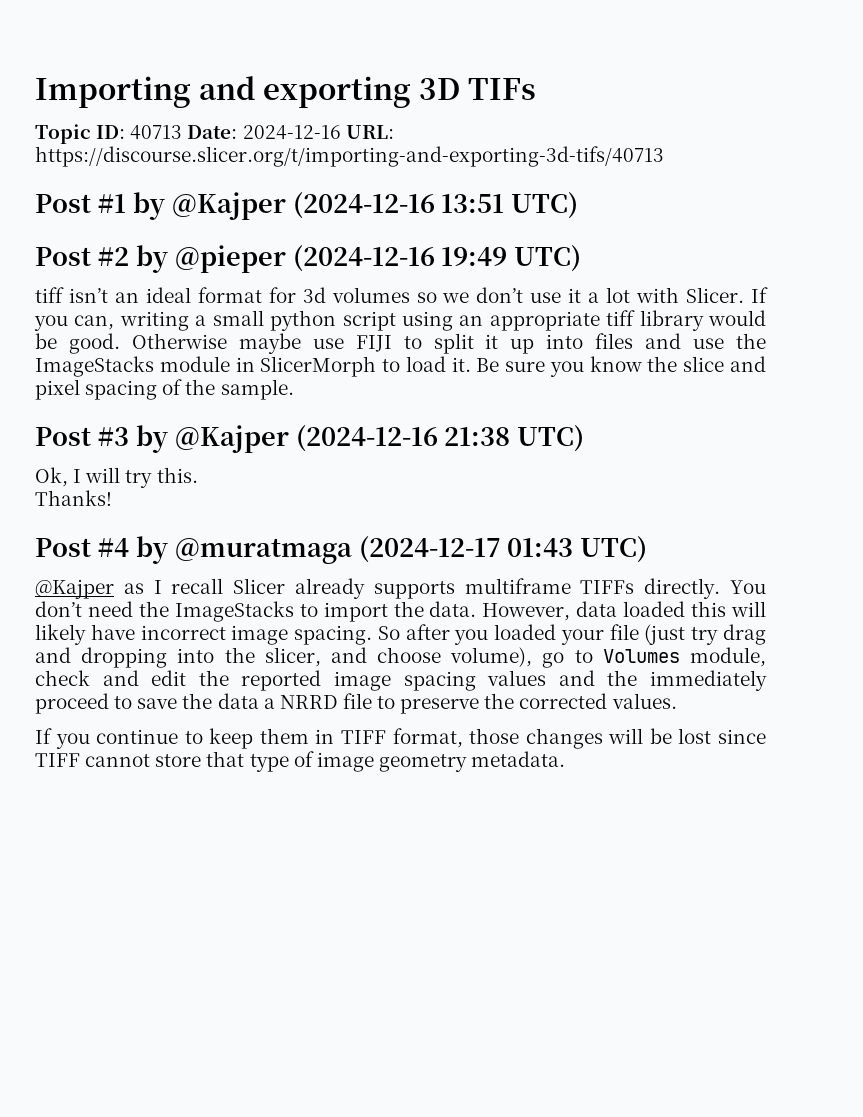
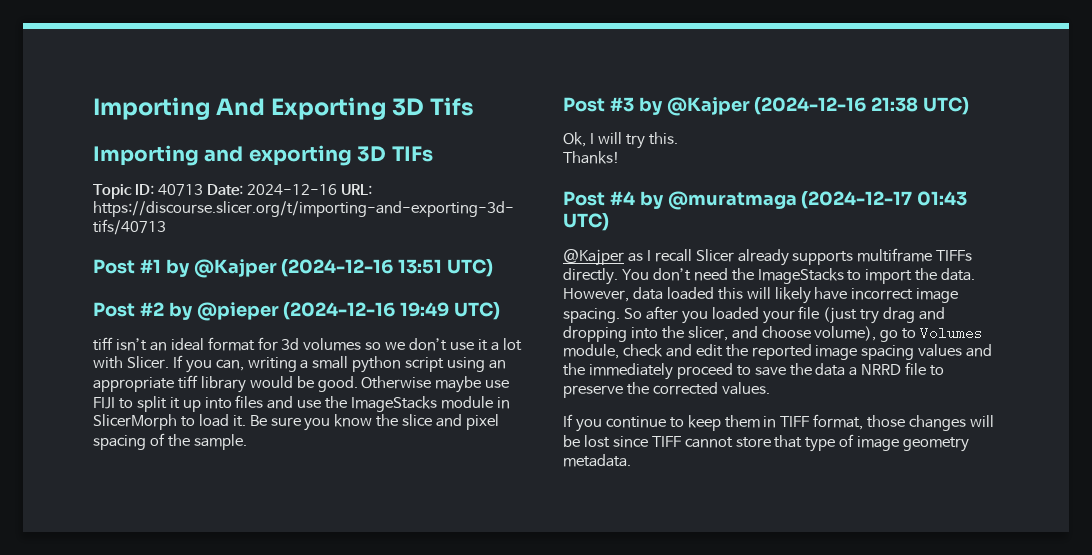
+ Importing And Exporting 3D Tifs

